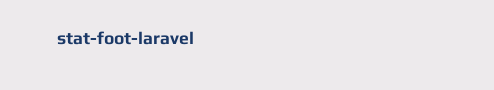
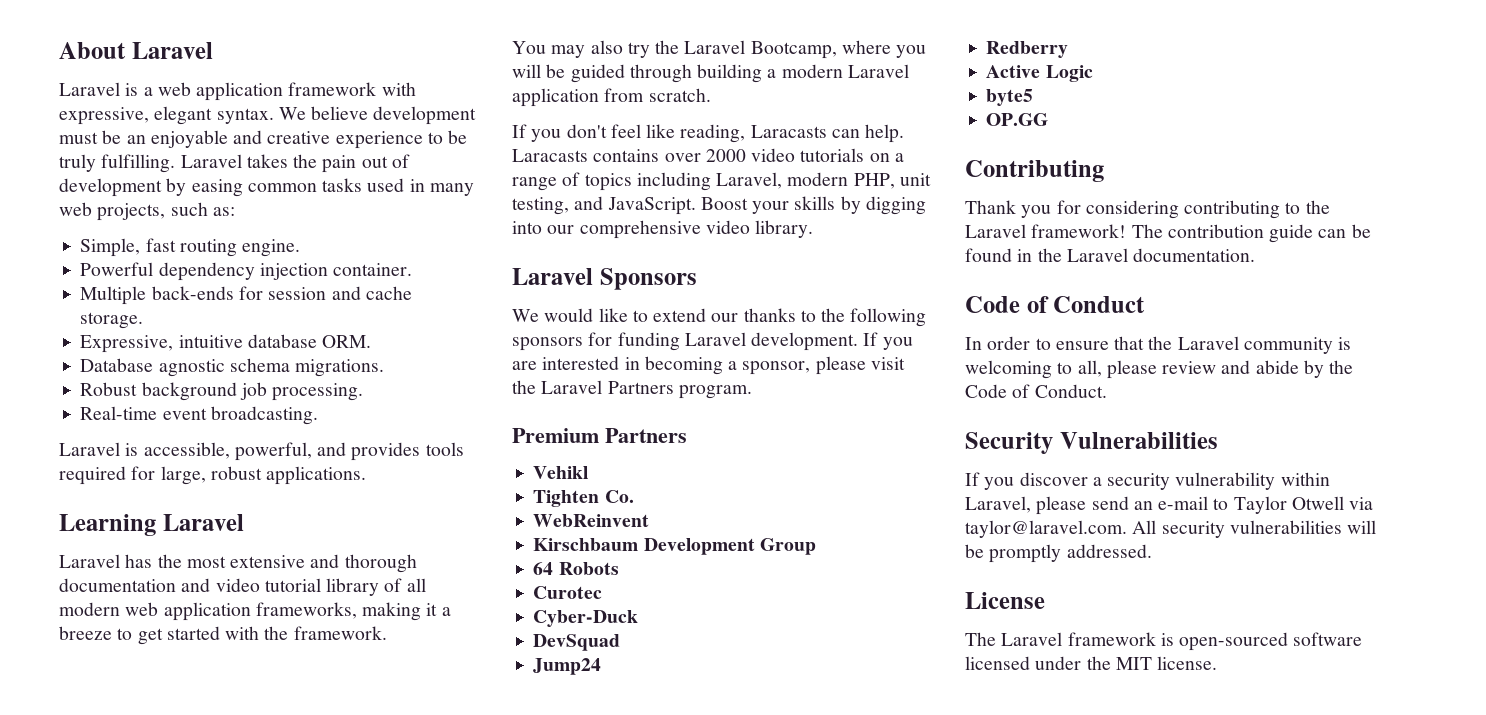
- stat-foot-laravel
+ About Laravel
+ Laravel is a web application framework with expressive, elegant syntax. We believe development must be an enjoyable and creative experience to be truly fulfilling. Laravel takes the pain out of development by easing common tasks used in many web projects, such as:
+ Simple, fast routing engine.
+ Powerful dependency injection container.
+ Multiple back-ends for session and cache storage.
+ Expressive, intuitive database ORM.
+ Database agnostic schema migrations.
+ Robust background job processing.
+ Real-time event broadcasting.
+ Laravel is accessible, powerful, and provides tools required for large, robust applications.
+ Learning Laravel
+ Laravel has the most extensive and thorough documentation and video tutorial library of all modern web application frameworks, making it a breeze to get started with the framework.
+ You may also try the Laravel Bootcamp, where you will be guided through building a modern Laravel application from scratch.
+ If you don't feel like reading, Laracasts can help. Laracasts contains over 2000 video tutorials on a range of topics including Laravel, modern PHP, unit testing, and JavaScript. Boost your skills by digging into our comprehensive video library.
+ Laravel Sponsors
+ We would like to extend our thanks to the following sponsors for funding Laravel development. If you are interested in becoming a sponsor, please visit the Laravel Partners program.
+ Premium Partners
+ Vehikl
+ Tighten Co.
+ WebReinvent
+ Kirschbaum Development Group
+ 64 Robots
+ Curotec
+ Cyber-Duck
+ DevSquad
+ Jump24
+ Redberry
+ Active Logic
+ byte5
+ OP.GG
+ Contributing
+ Thank you for considering contributing to the Laravel framework! The contribution guide can be found in the Laravel documentation.
+ Code of Conduct
+ In order to ensure that the Laravel community is welcoming to all, please review and abide by the Code of Conduct.
+ Security Vulnerabilities
+ If you discover a security vulnerability within Laravel, please send an e-mail to Taylor Otwell via taylor@laravel.com. All security vulnerabilities will be promptly addressed.
+ License
+ The Laravel framework is open-sourced software licensed under the MIT license.

